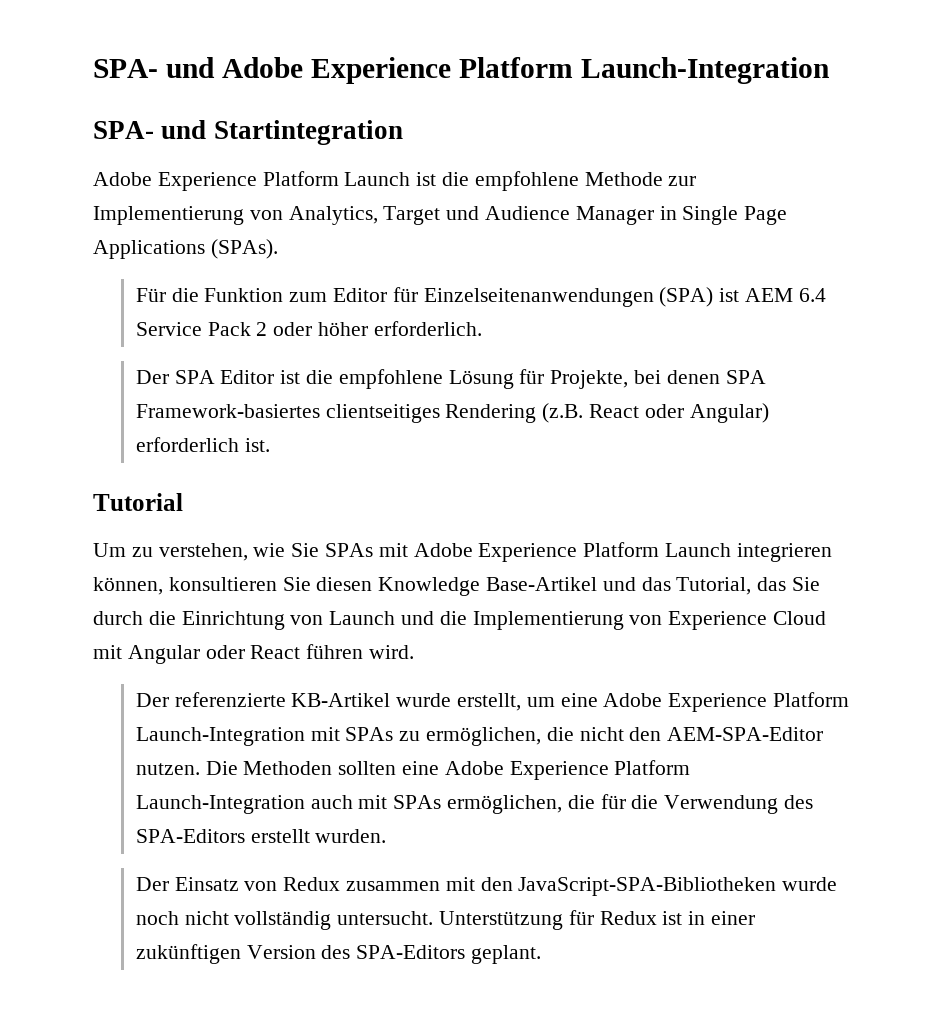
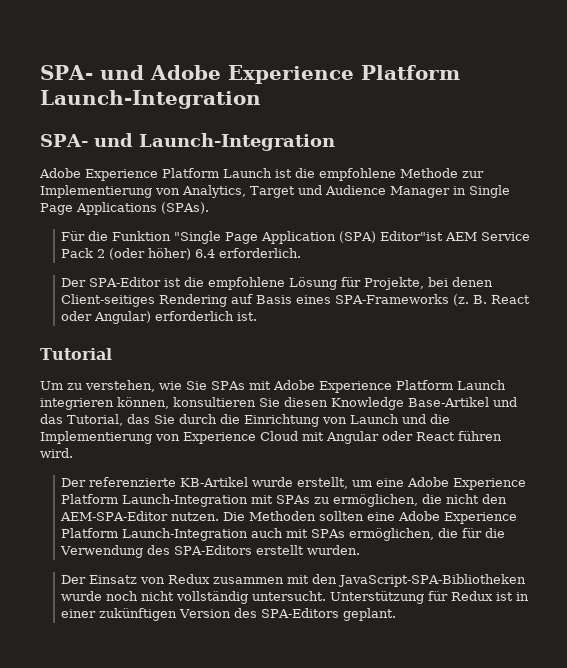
- SPA- und Startintegration
+ SPA- und Launch-Integration
- Für die Funktion zum Editor für Einzelseitenanwendungen (SPA) ist AEM 6.4 Service Pack 2 oder höher erforderlich.
+ Für die Funktion "Single Page Application (SPA) Editor"ist AEM Service Pack 2 (oder höher) 6.4 erforderlich.
- Der SPA Editor ist die empfohlene Lösung für Projekte, bei denen SPA Framework-basiertes clientseitiges Rendering (z.B. React oder Angular) erforderlich ist.
+ Der SPA-Editor ist die empfohlene Lösung für Projekte, bei denen Client-seitiges Rendering auf Basis eines SPA-Frameworks (z. B. React oder Angular) erforderlich ist.

